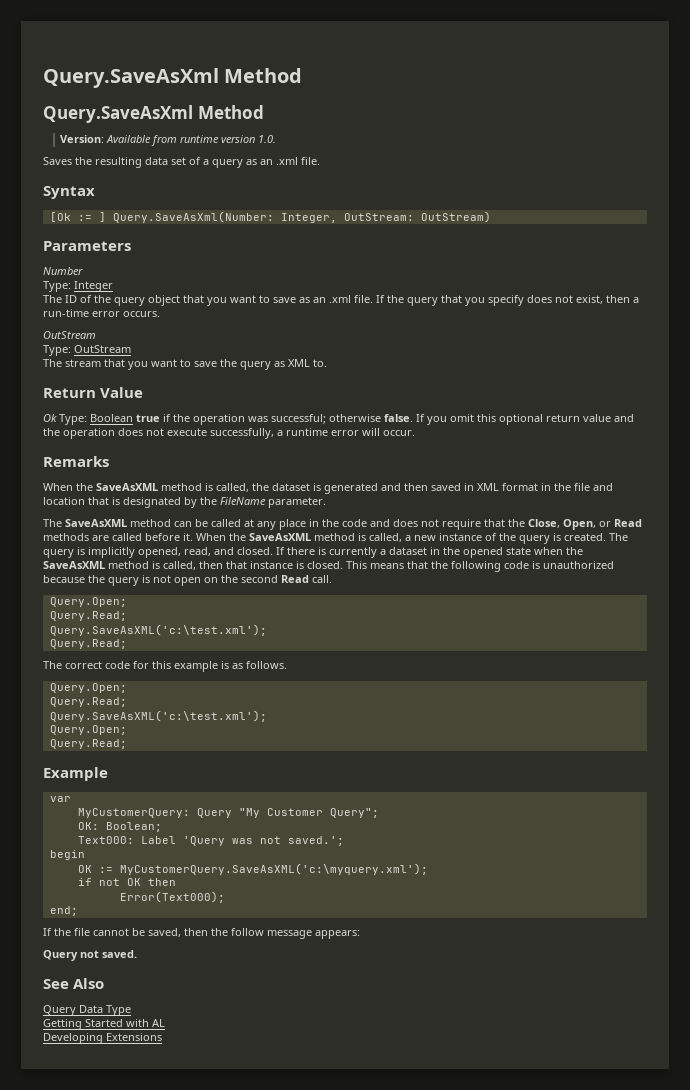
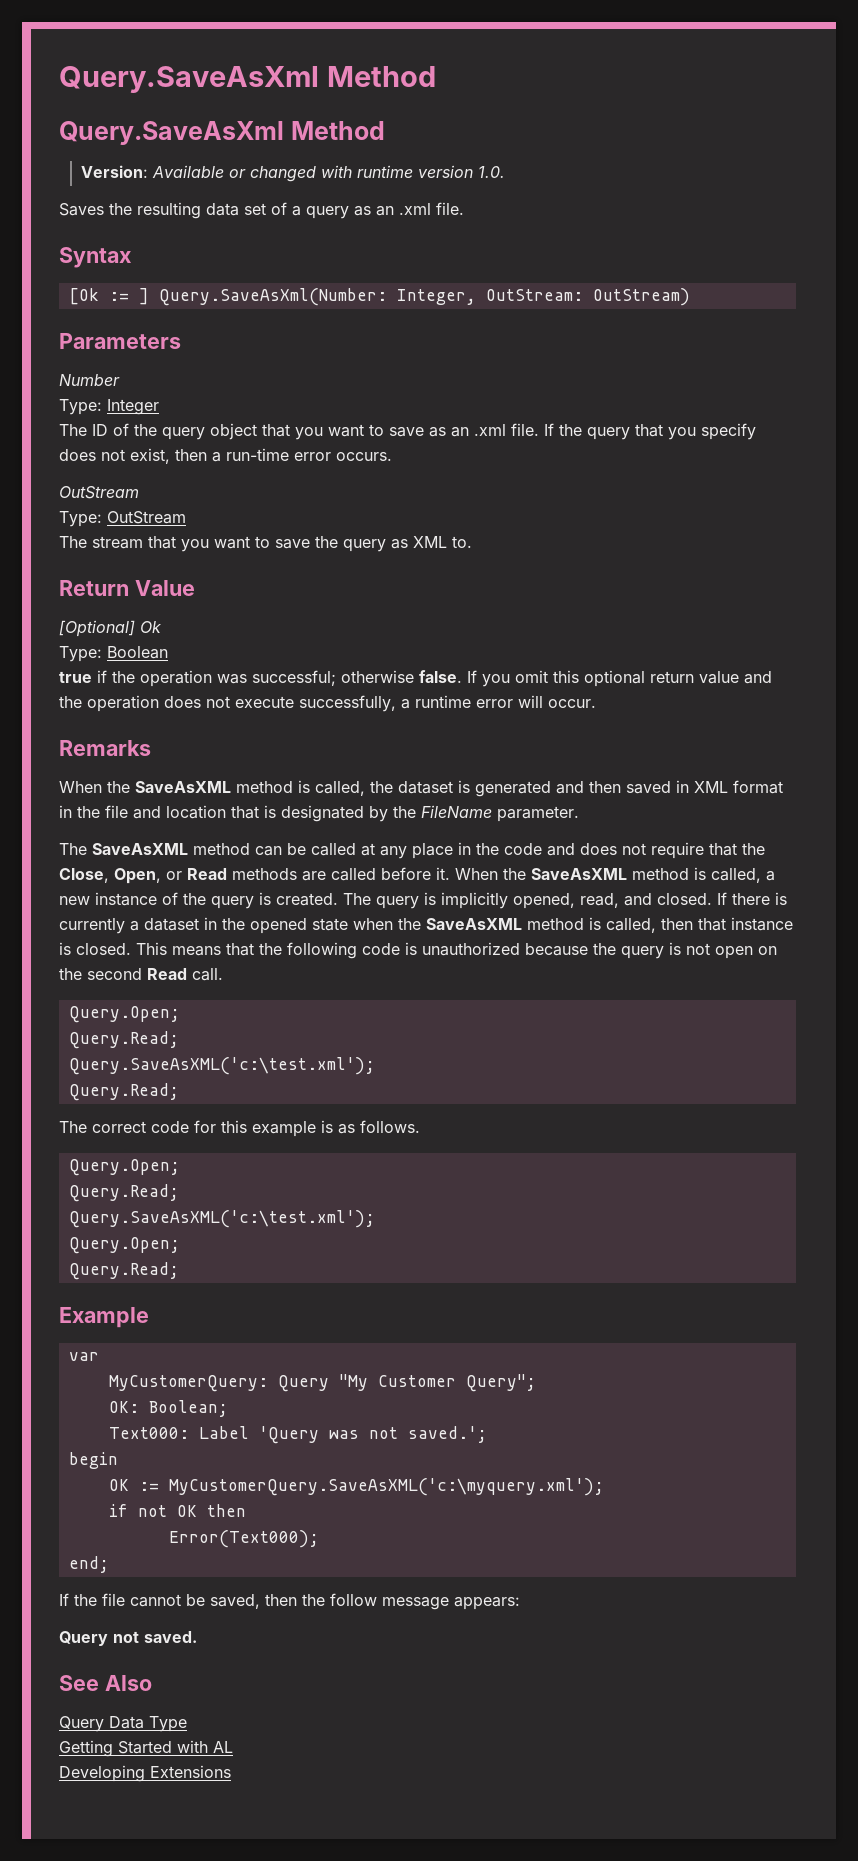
- Version: Available from runtime version 1.0.
+ Version: Available or changed with runtime version 1.0.
- Ok Type: Boolean true if the operation was successful; otherwise false.
+ [Optional] Ok
+ Type: Boolean
+ true if the operation was successful; otherwise false.

